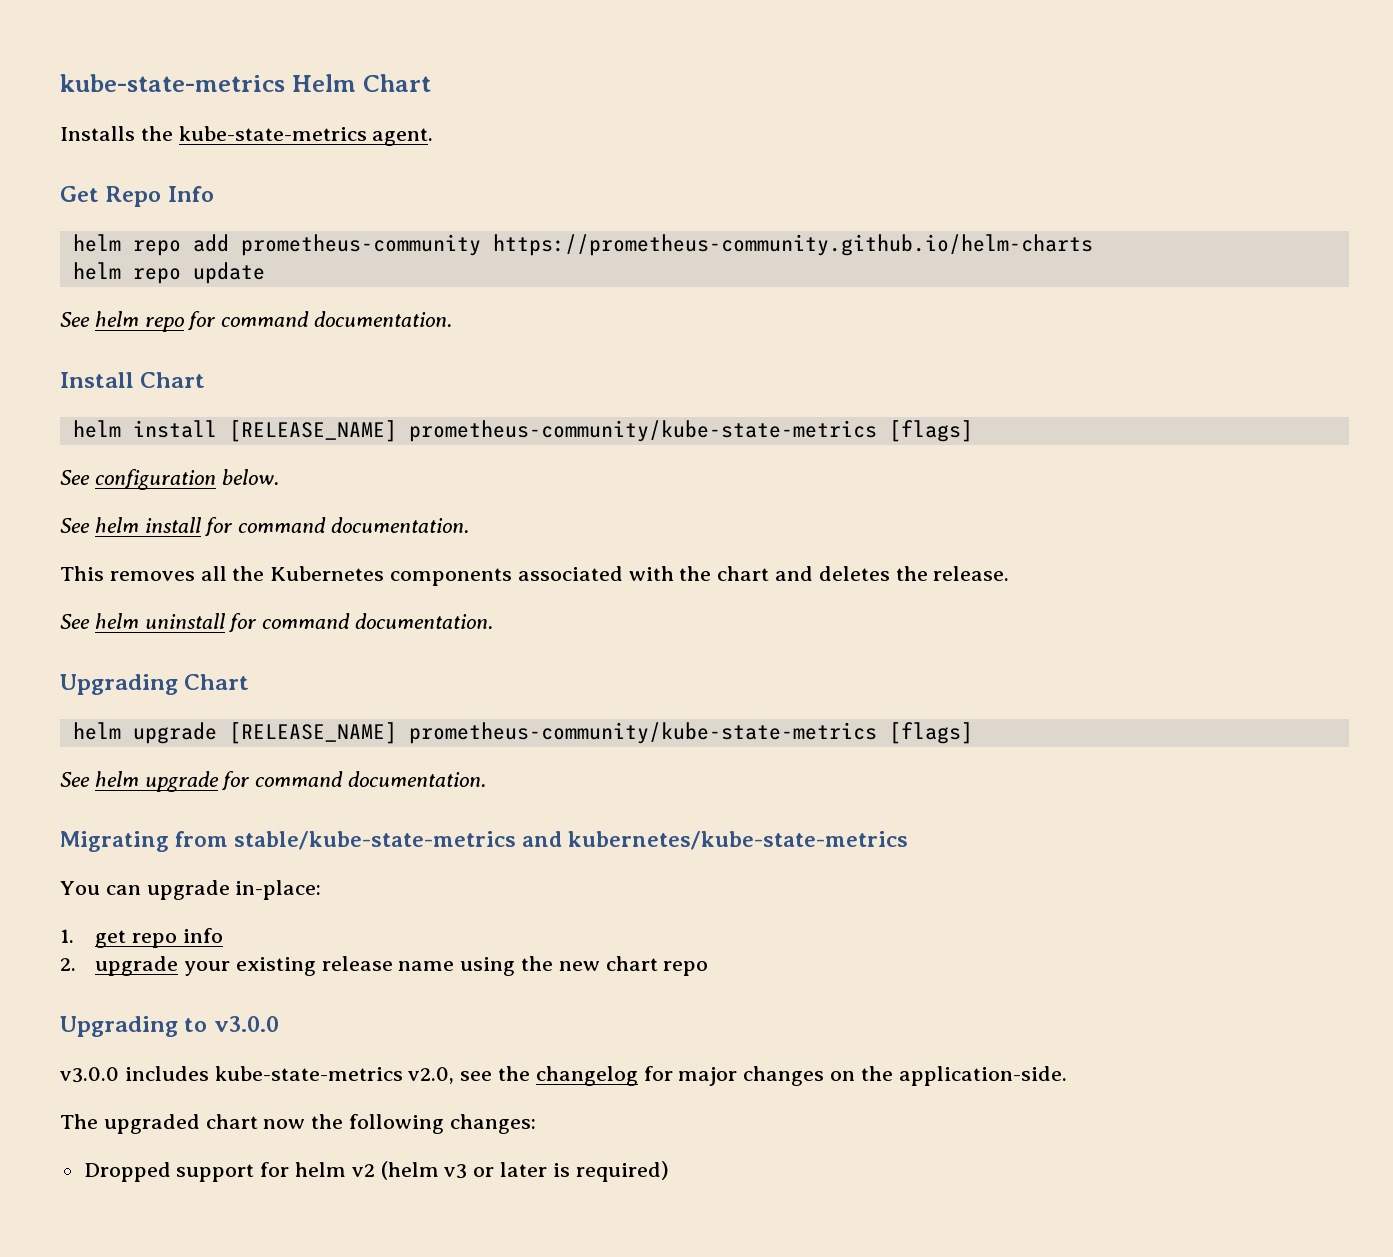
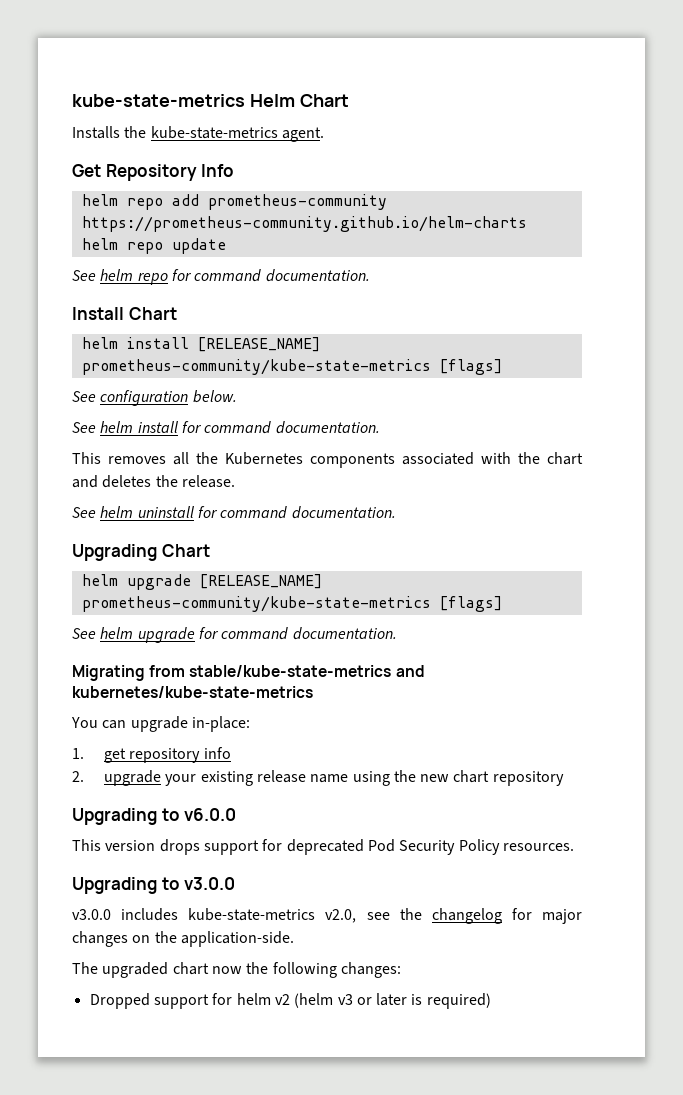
- Get Repo Info
+ Get Repository Info
- 1. get repo info
+ 1. get repository info
- 2. upgrade your existing release name using the new chart repo
+ 2. upgrade your existing release name using the new chart repository
+ Upgrading to v6.0.0
+ This version drops support for deprecated Pod Security Policy resources.

